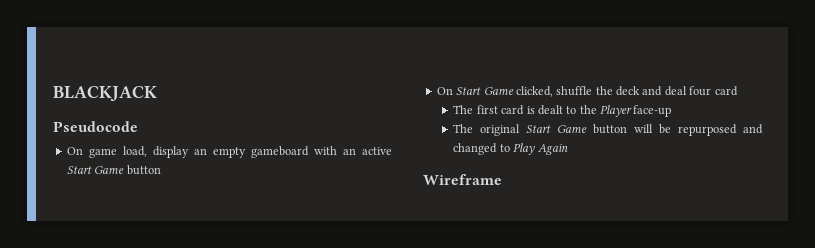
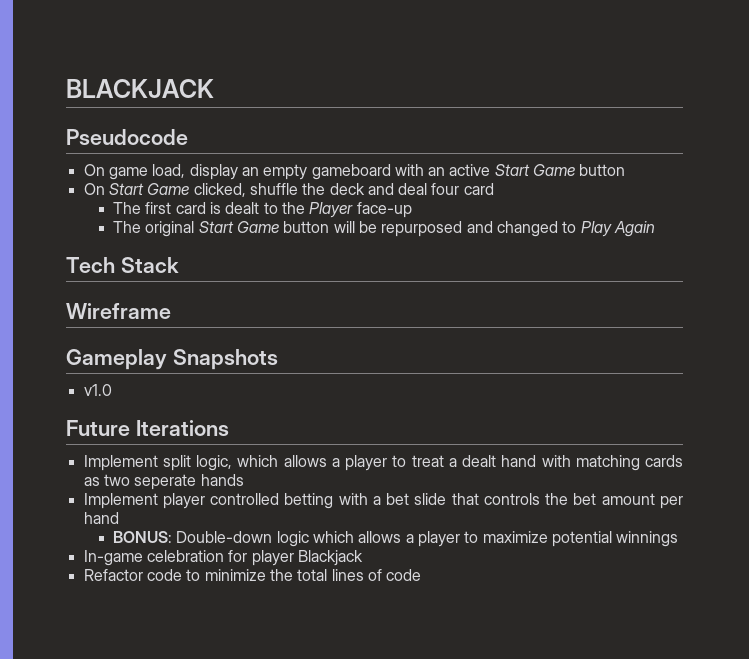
+ Tech Stack
+ Gameplay Snapshots
+ v1.0
+ Future Iterations
+ Implement split logic, which allows a player to treat a dealt hand with matching cards as two seperate hands
+ Implement player controlled betting with a bet slide that controls the bet amount per hand
+ BONUS: Double-down logic which allows a player to maximize potential winnings
+ In-game celebration for player Blackjack
+ Refactor code to minimize the total lines of code

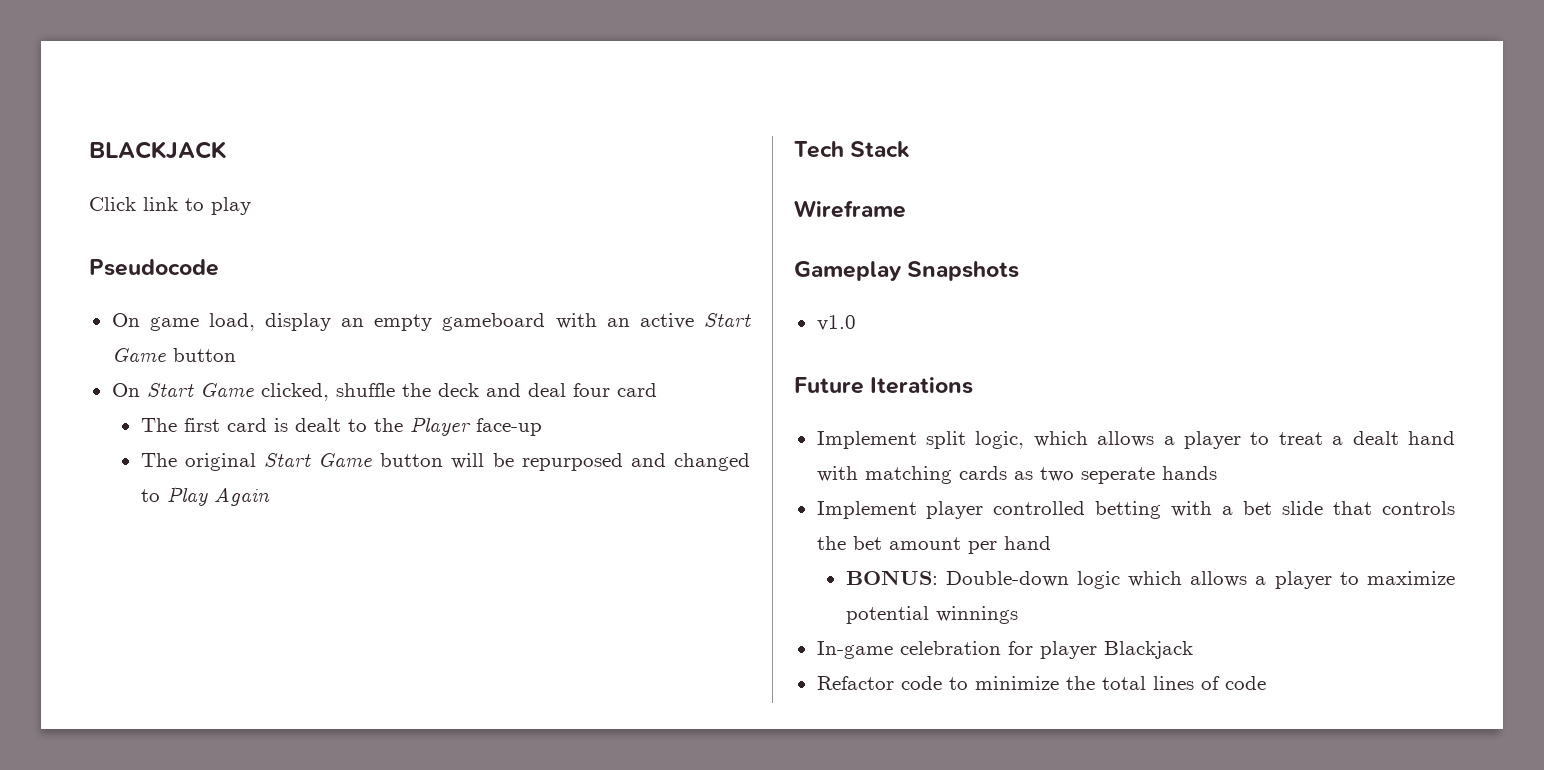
+ Click link to play

